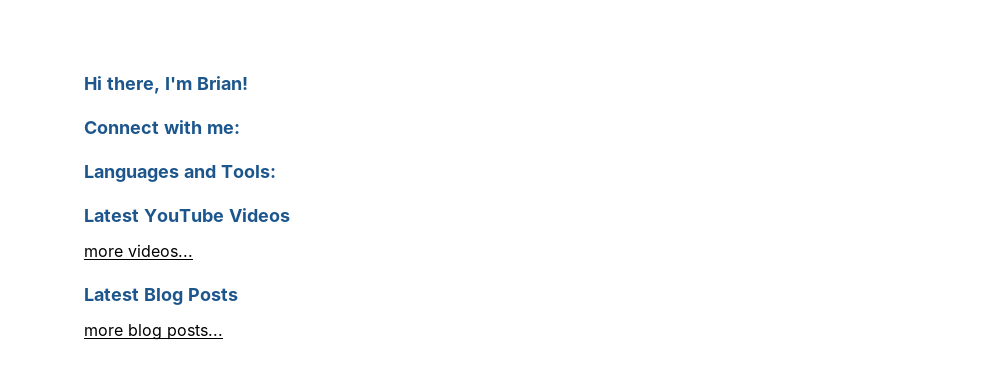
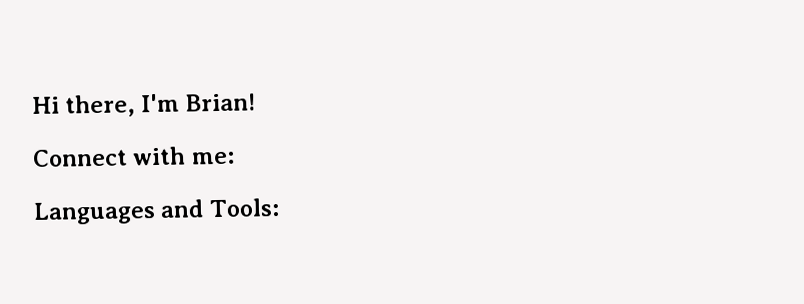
- Latest YouTube Videos
- more videos...
- Latest Blog Posts
- more blog posts...

